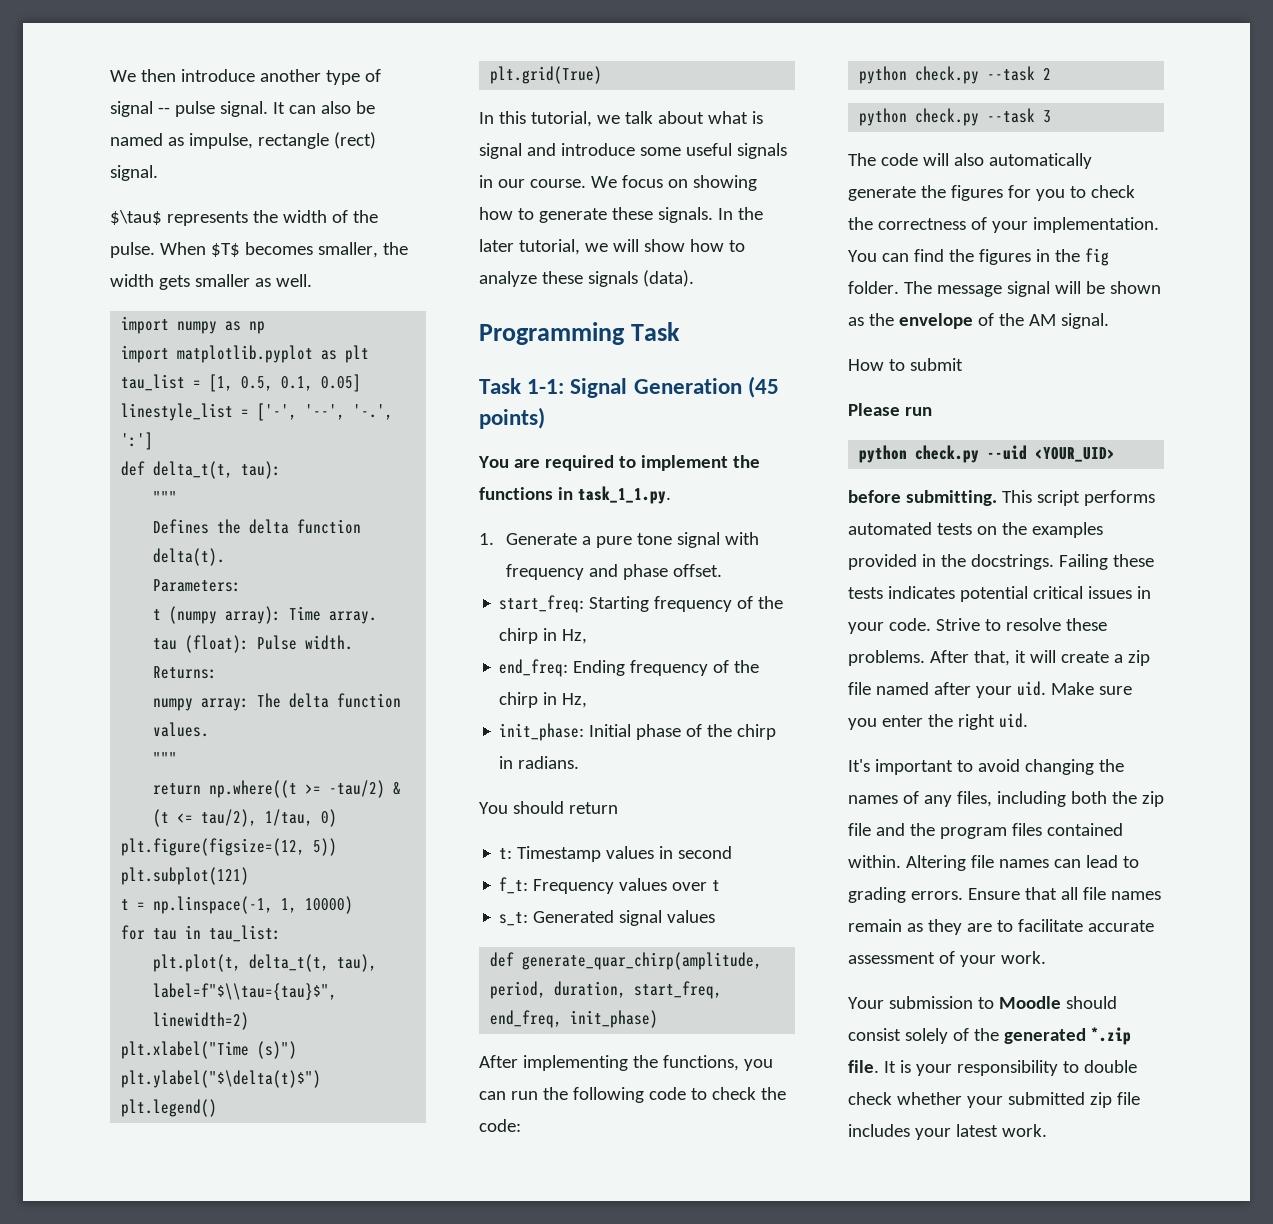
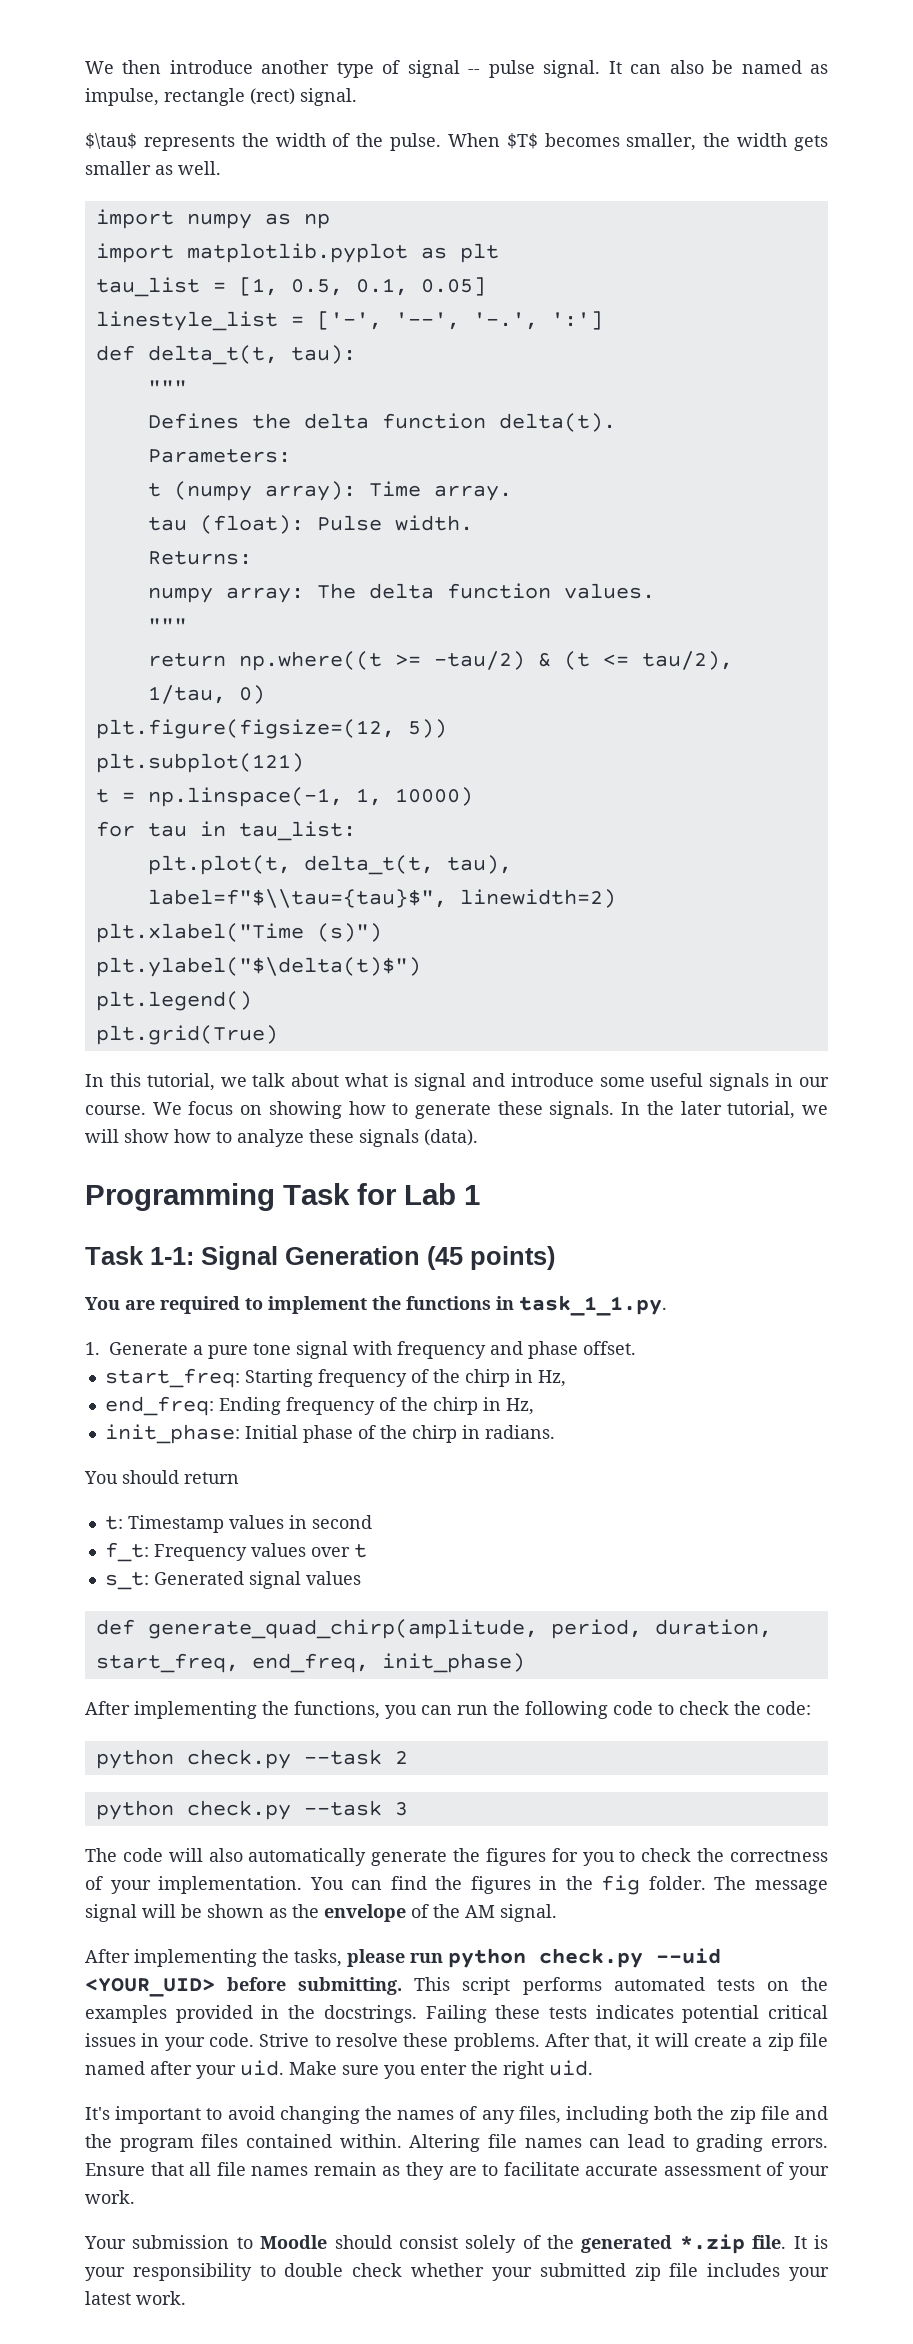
- Programming Task
+ Programming Task for Lab 1
- def generate_quar_chirp(amplitude, period, duration, start_freq, end_freq, init_phase)
+ def generate_quad_chirp(amplitude, period, duration, start_freq, end_freq, init_phase)
- How to submit
- Please run
- python check.py --uid <YOUR_UID>
- before submitting.
+ After implementing the tasks, please run python check.py --uid <YOUR_UID> before submitting.

